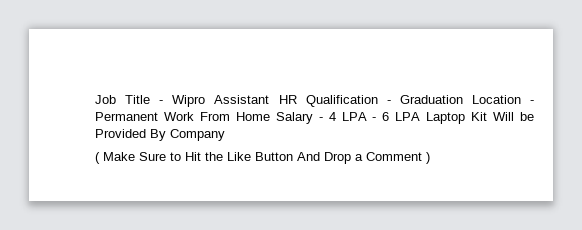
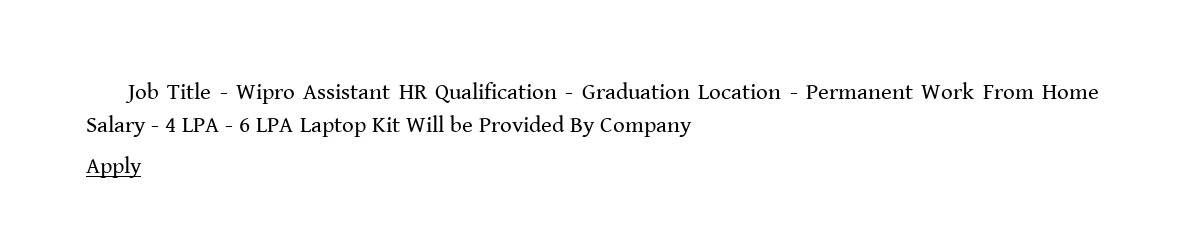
- ( Make Sure to Hit the Like Button And Drop a Comment )
+ Apply

